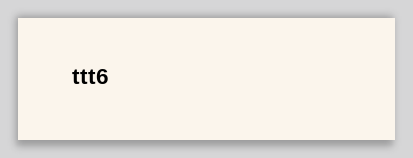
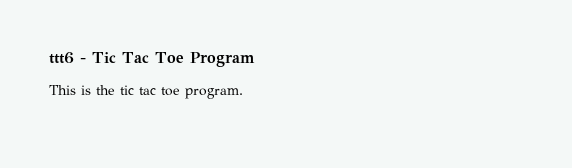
- ttt6
+ ttt6 - Tic Tac Toe Program
+ This is the tic tac toe program.

